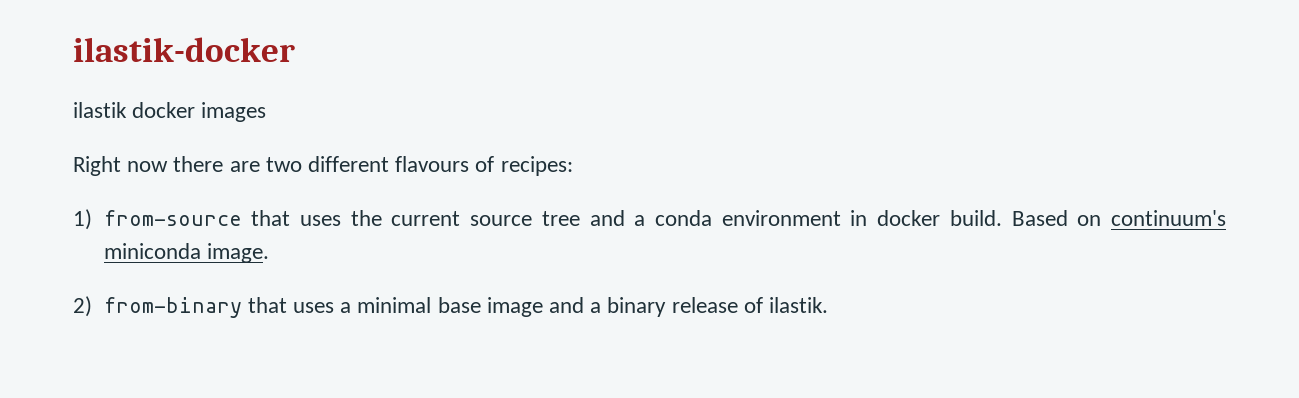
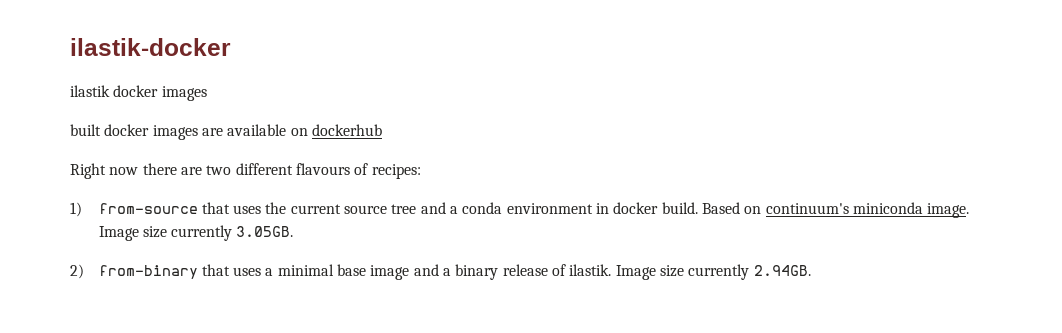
+ built docker images are available on dockerhub
+ Image size currently 3.05GB.
+ Image size currently 2.94GB.

